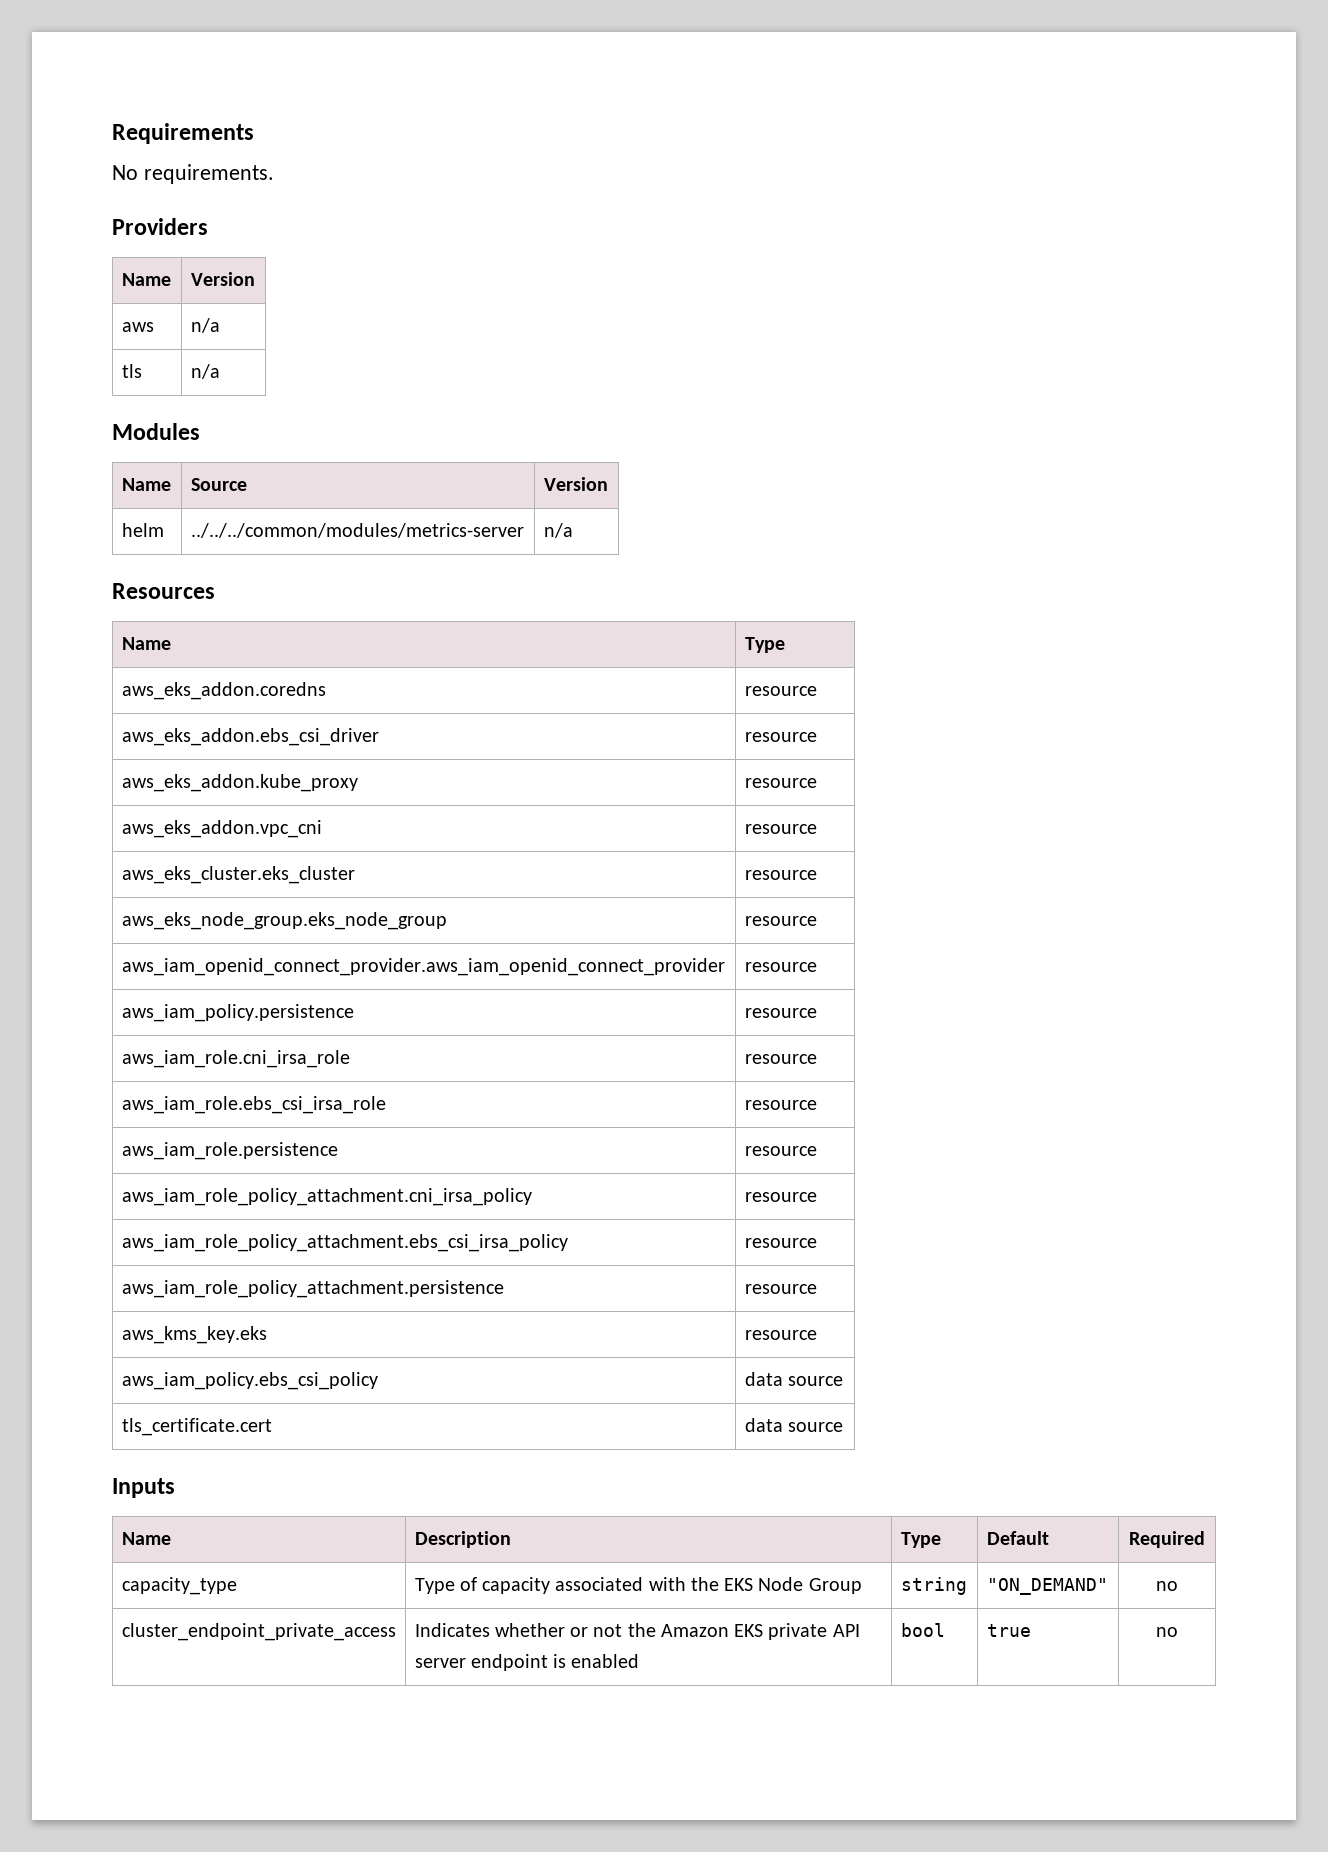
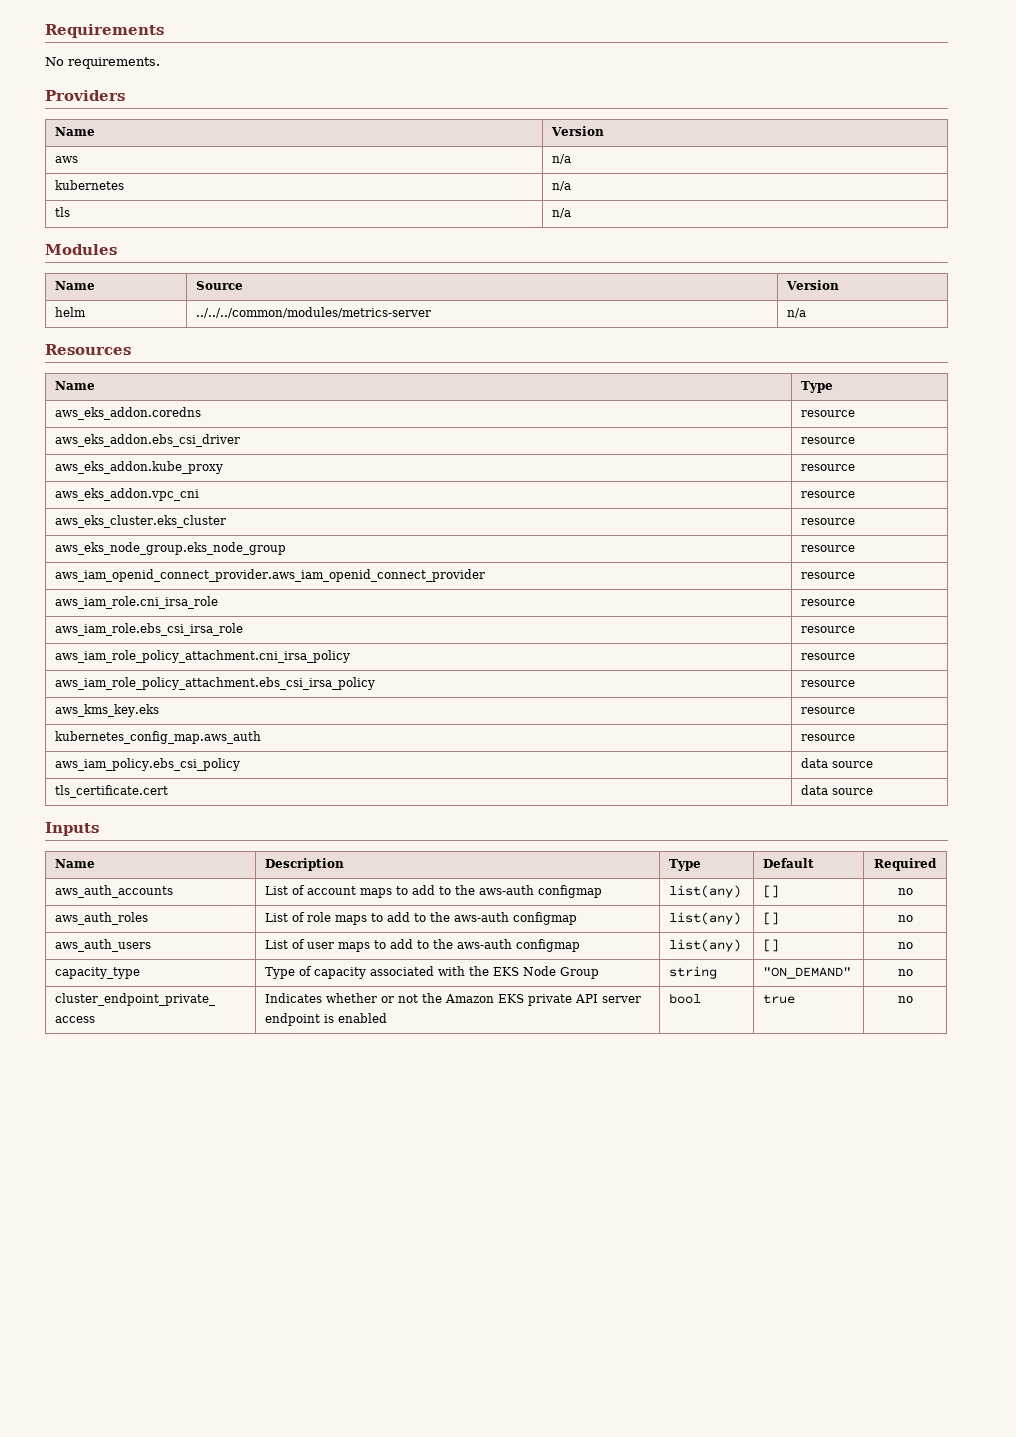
+ kubernetes | n/a
- aws_iam_policy.persistence | resource
- aws_iam_role.persistence | resource
- aws_iam_role_policy_attachment.persistence | resource
  aws_kms_key.eks | resource
+ kubernetes_config_map.aws_auth | resource
+ aws_auth_accounts | List of account maps to add to the aws-auth configmap | list(any) | [] | no
+ aws_auth_roles | List of role maps to add to the aws-auth configmap | list(any) | [] | no
+ aws_auth_users | List of user maps to add to the aws-auth configmap | list(any) | [] | no

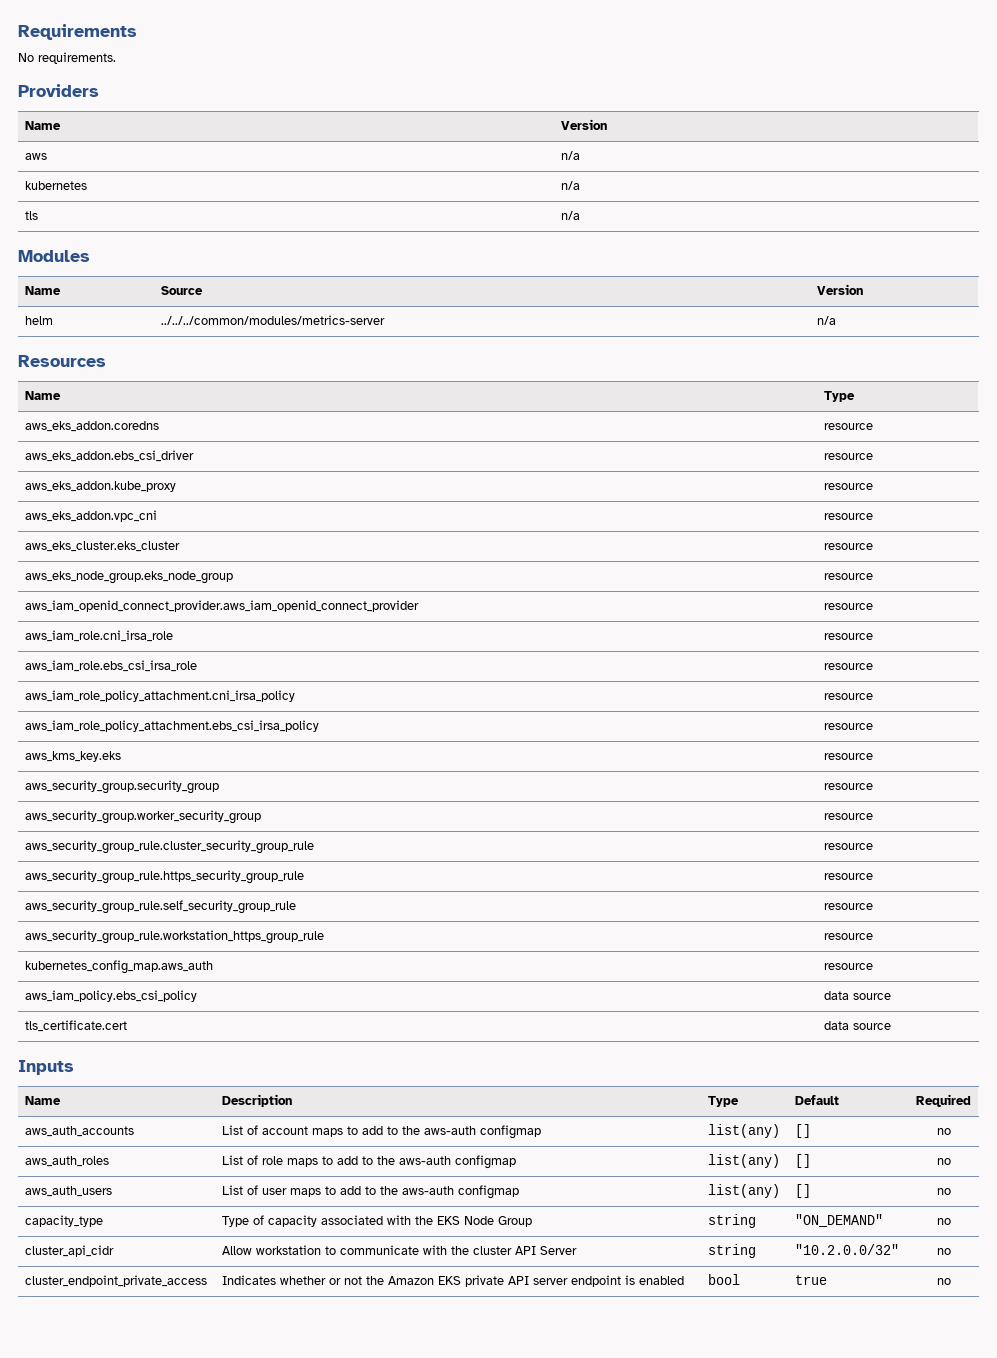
+ aws_security_group.security_group | resource
+ aws_security_group.worker_security_group | resource
+ aws_security_group_rule.cluster_security_group_rule | resource
+ aws_security_group_rule.https_security_group_rule | resource
+ aws_security_group_rule.self_security_group_rule | resource
+ aws_security_group_rule.workstation_https_group_rule | resource
+ cluster_api_cidr | Allow workstation to communicate with the cluster API Server | string | "10.2.0.0/32" | no

